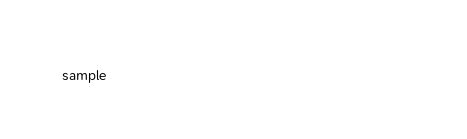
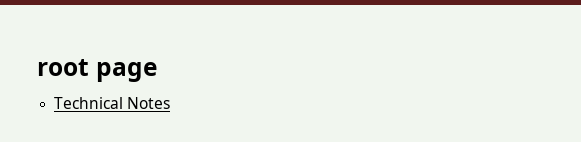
- sample
+ root page
+ Technical Notes

